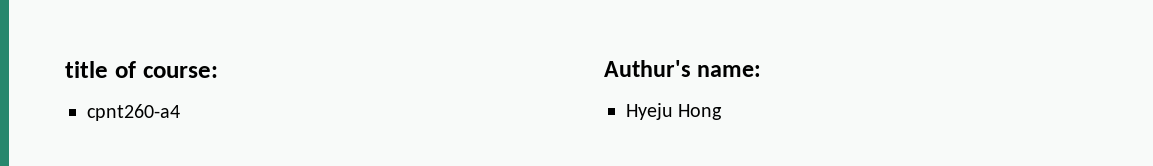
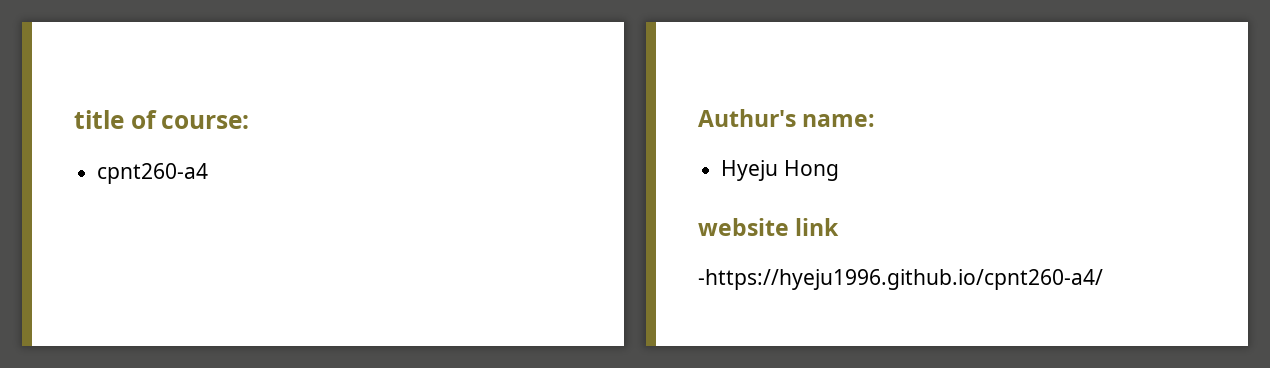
+ website link
+ -https://hyeju1996.github.io/cpnt260-a4/

